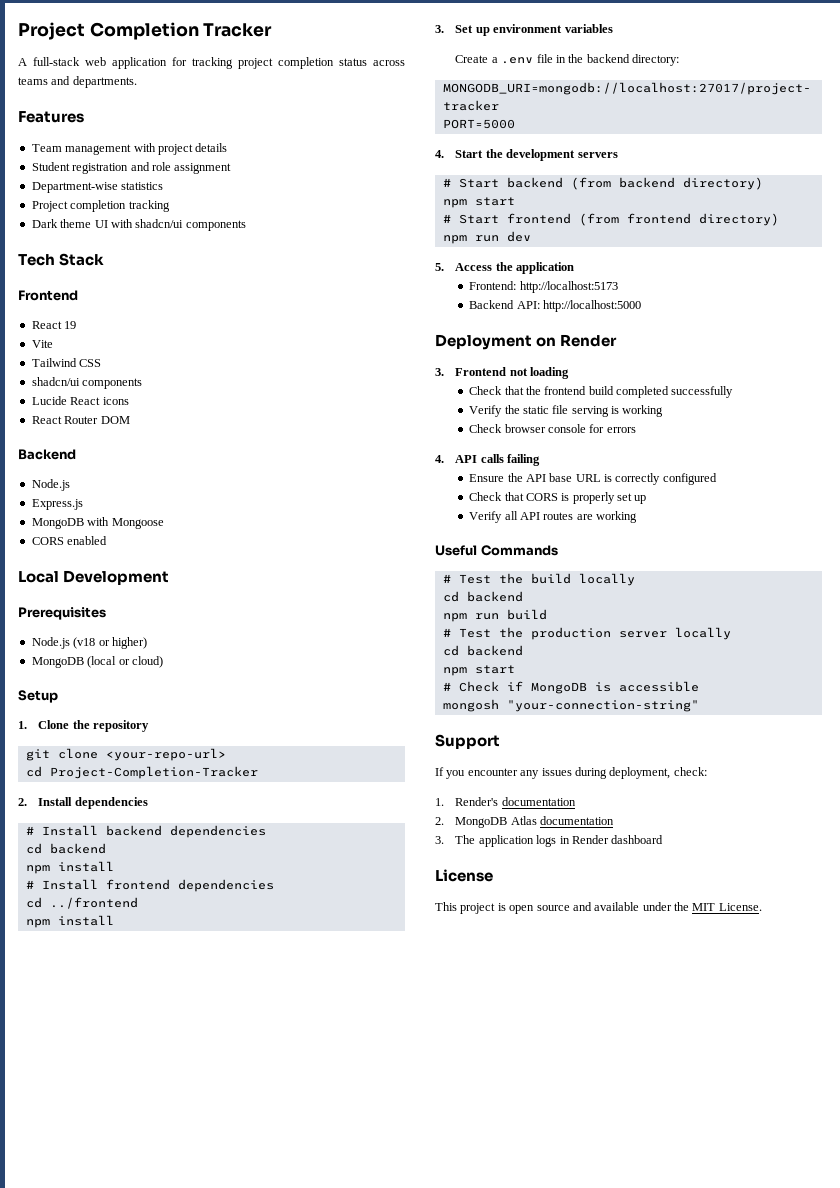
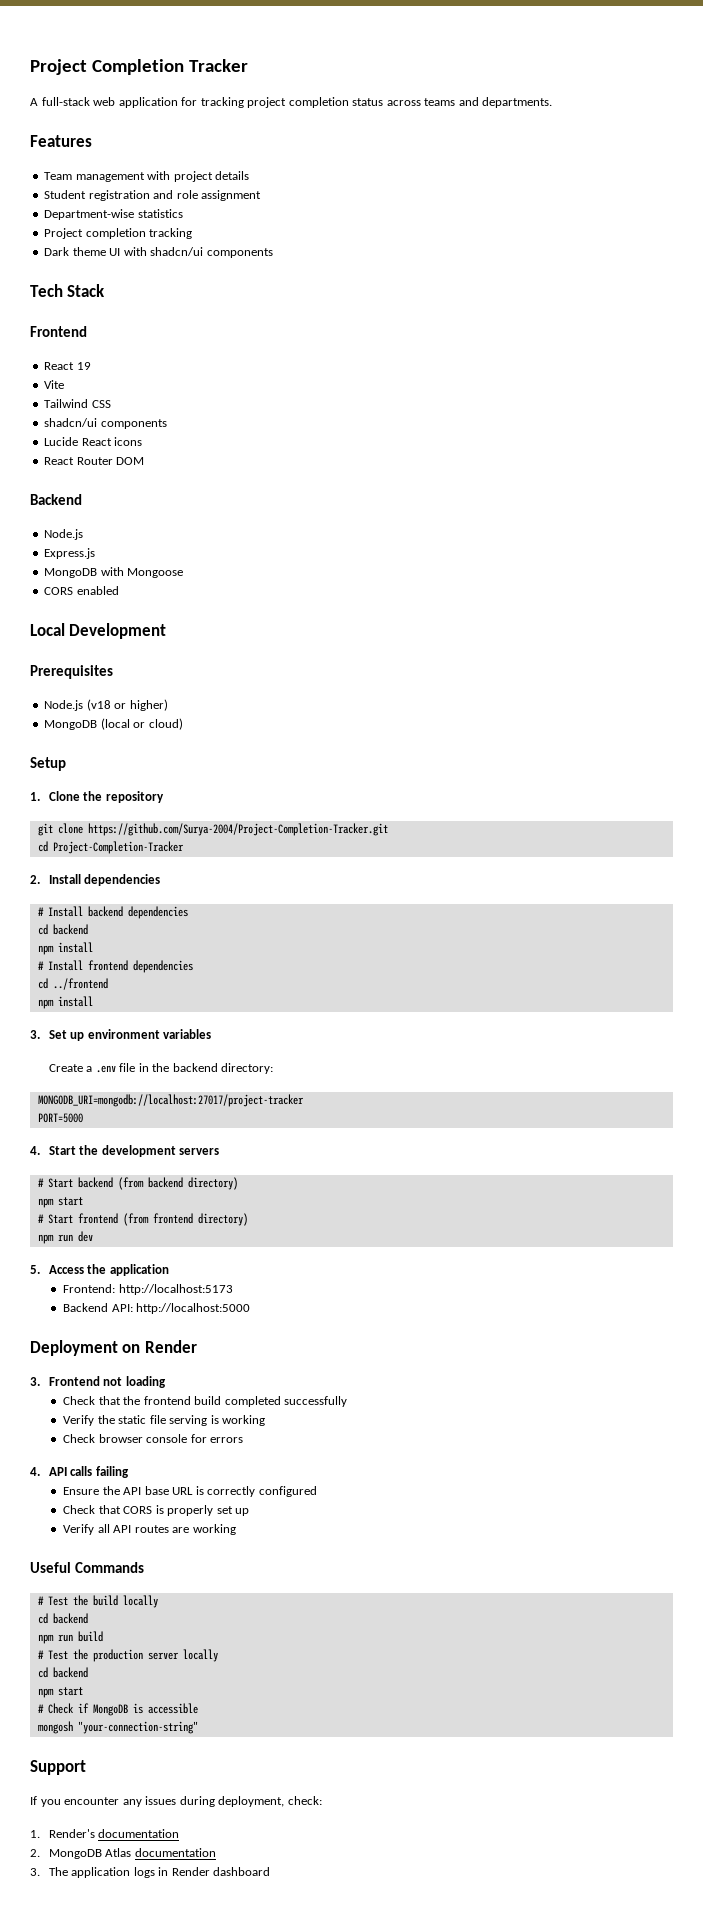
- git clone <your-repo-url>
+ git clone https://github.com/Surya-2004/Project-Completion-Tracker.git
- License
- This project is open source and available under the MIT License.

